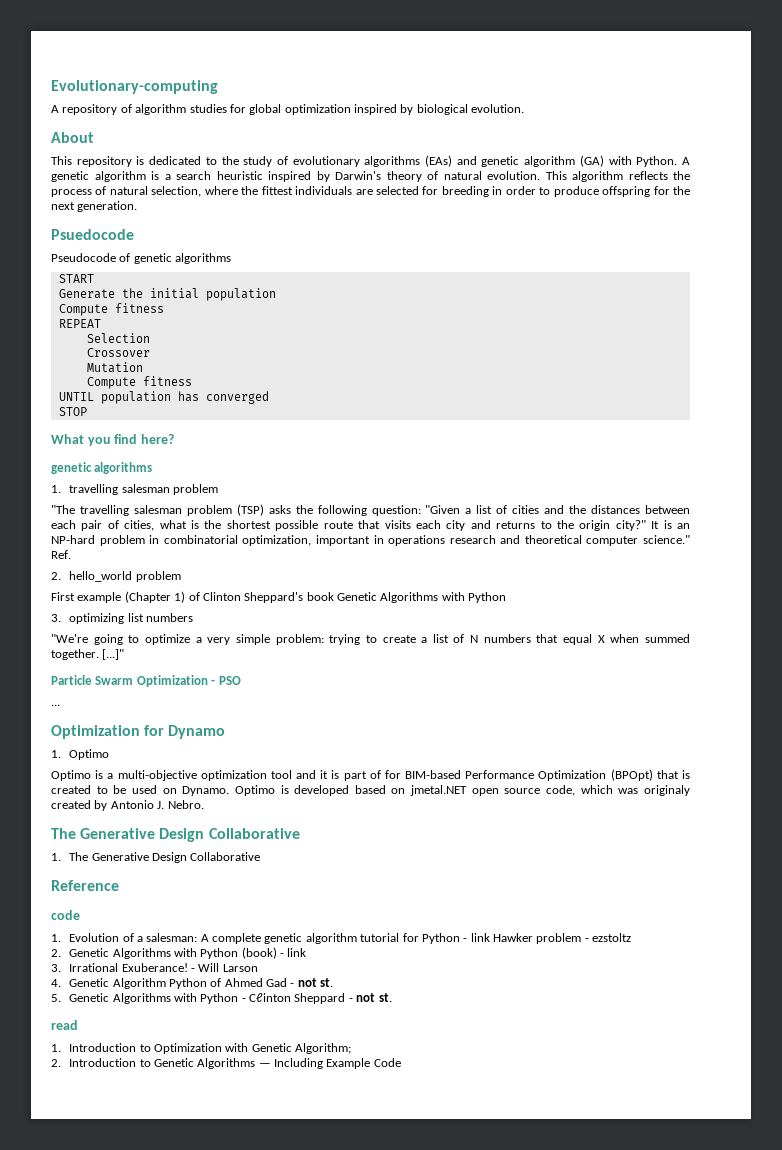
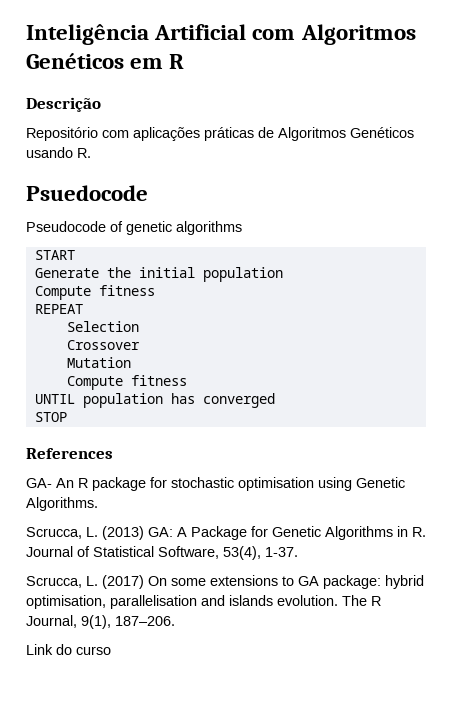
- Evolutionary-computing
- A repository of algorithm studies for global optimization inspired by biological evolution.
- About
- This repository is dedicated to the study of evolutionary algorithms (EAs) and genetic algorithm (GA) with Python. A genetic algorithm is a search heuristic inspired by Darwin's theory of natural evolution. This algorithm reflects the process of natural selection, where the fittest individuals are selected for breeding in order to produce offspring for the next generation.
+ Inteligência Artificial com Algoritmos Genéticos em R
+ Descrição
+ Repositório com aplicações práticas de Algoritmos Genéticos usando R.
- What you find here?
- genetic algorithms
- 1. travelling salesman problem
- "The travelling salesman problem (TSP) asks the following question: "Given a list of cities and the distances between each pair of cities, what is the shortest possible route that visits each city and returns to the origin city?" It is an NP-hard problem in combinatorial optimization, important in operations research and theoretical computer science." Ref.
- 2. hello_world problem
- First example (Chapter 1) of Clinton Sheppard's book Genetic Algorithms with Python
- 3. optimizing list numbers
- "We're going to optimize a very simple problem: trying to create a list of N numbers that equal X when summed together. [...]"
- Particle Swarm Optimization - PSO
- ...
- Optimization for Dynamo
- 1. Optimo
- Optimo is a multi-objective optimization tool and it is part of for BIM-based Performance Optimization (BPOpt) that is created to be used on Dynamo. Optimo is developed based on jmetal.NET open source code, which was originaly created by Antonio J. Nebro.
- The Generative Design Collaborative
- 1. The Generative Design Collaborative
- Reference
- code
- 1. Evolution of a salesman: A complete genetic algorithm tutorial for Python - link Hawker problem - ezstoltz
- 2. Genetic Algorithms with Python (book) - link
- 3. Irrational Exuberance! - Will Larson
- 4. Genetic Algorithm Python of Ahmed Gad - not st.
- 5. Genetic Algorithms with Python - Cℓinton Sheppard - not st.
- read
- 1. Introduction to Optimization with Genetic Algorithm;
- 2. Introduction to Genetic Algorithms — Including Example Code
+ References
+ GA- An R package for stochastic optimisation using Genetic Algorithms.
+ Scrucca, L. (2013) GA: A Package for Genetic Algorithms in R. Journal of Statistical Software, 53(4), 1-37.
+ Scrucca, L. (2017) On some extensions to GA package: hybrid optimisation, parallelisation and islands evolution. The R Journal, 9(1), 187–206.
+ Link do curso

